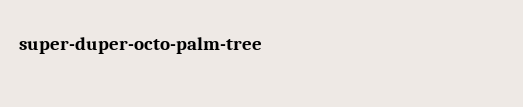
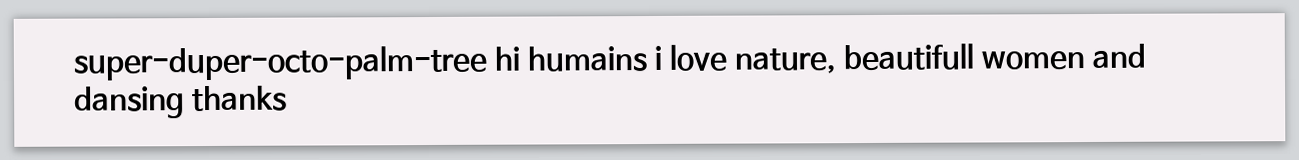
- super-duper-octo-palm-tree
+ super-duper-octo-palm-tree hi humains i love nature, beautifull women and dansing thanks

